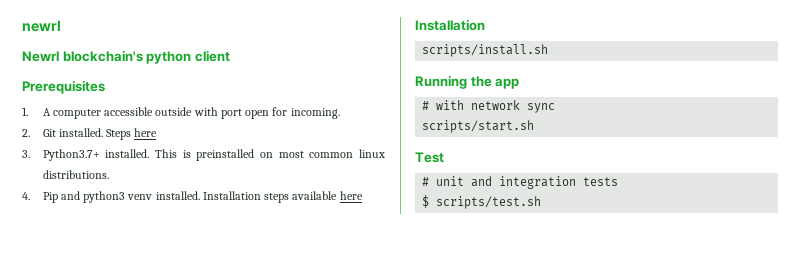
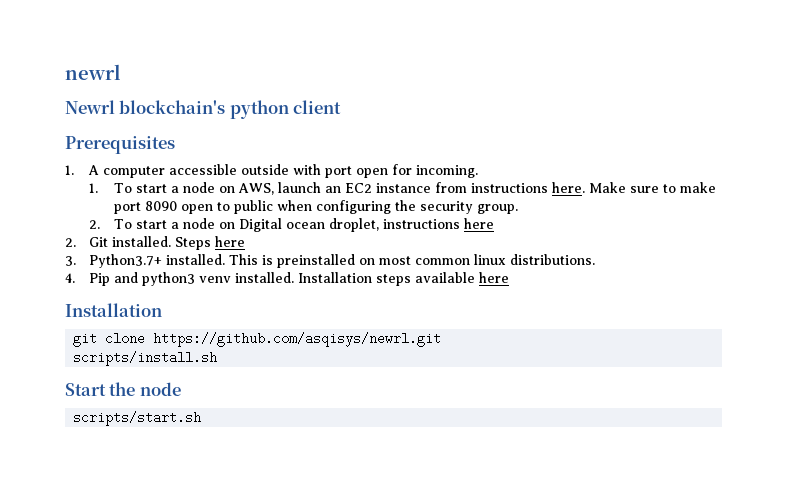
+ 1. To start a node on AWS, launch an EC2 instance from instructions here. Make sure to make port 8090 open to public when configuring the security group.
+ 2. To start a node on Digital ocean droplet, instructions here
+ git clone https://github.com/asqisys/newrl.git
  scripts/install.sh
- Running the app
- # with network sync
+ Start the node
  scripts/start.sh
- Test
- # unit and integration tests
- $ scripts/test.sh

